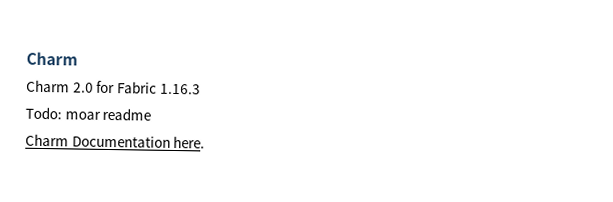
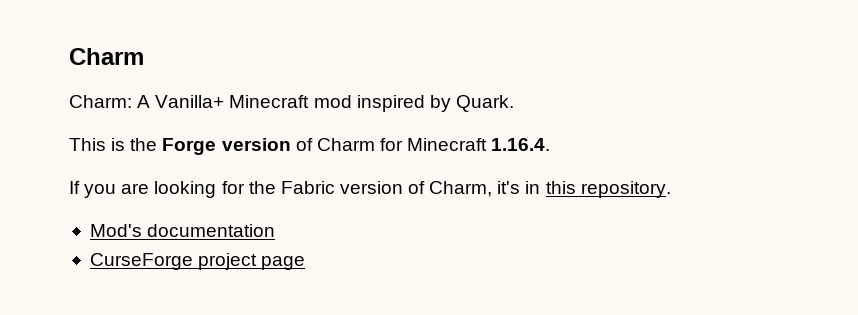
- Charm 2.0 for Fabric 1.16.3
- Todo: moar readme
- Charm Documentation here.
+ Charm: A Vanilla+ Minecraft mod inspired by Quark.
+ This is the Forge version of Charm for Minecraft 1.16.4.
+ If you are looking for the Fabric version of Charm, it's in this repository.
+ Mod's documentation
+ CurseForge project page

